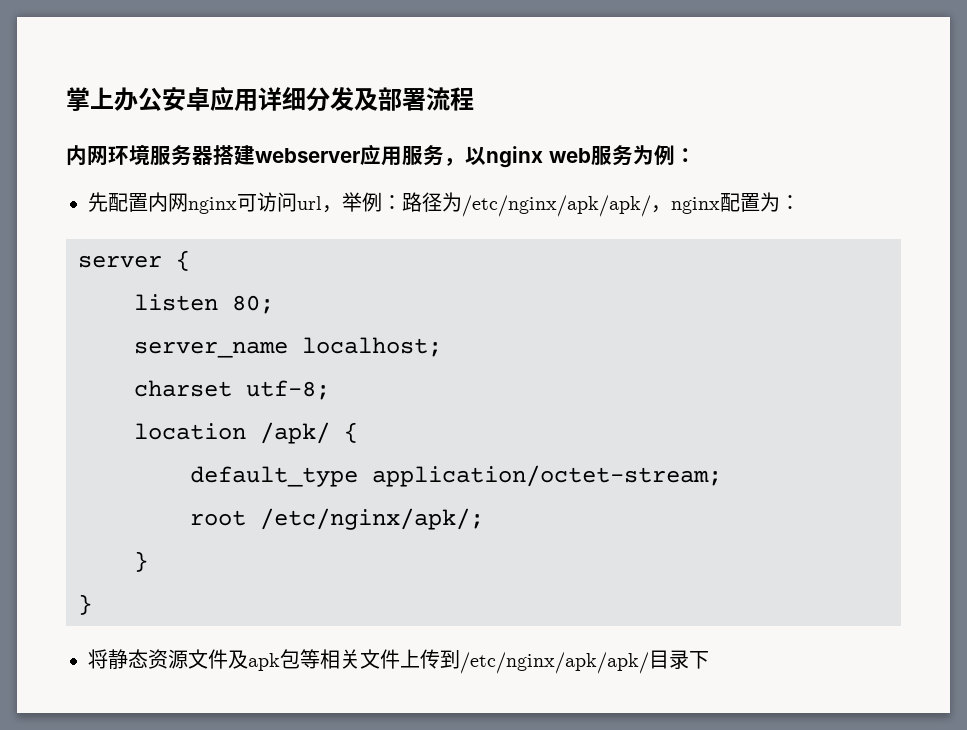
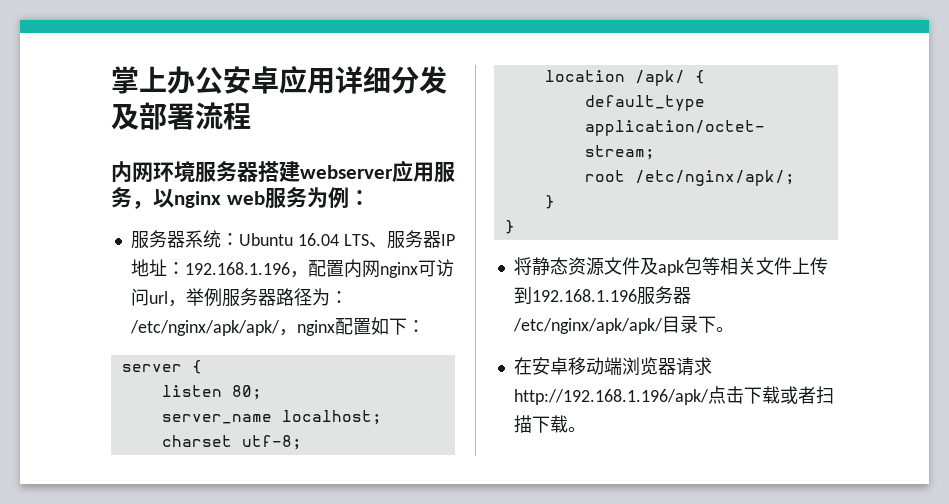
- 先配置内网nginx可访问url，举例：路径为/etc/nginx/apk/apk/，nginx配置为：
+ 服务器系统：Ubuntu 16.04 LTS、服务器IP地址：192.168.1.196，配置内网nginx可访问url，举例服务器路径为：/etc/nginx/apk/apk/，nginx配置如下：
- 将静态资源文件及apk包等相关文件上传到/etc/nginx/apk/apk/目录下
+ 将静态资源文件及apk包等相关文件上传到192.168.1.196服务器/etc/nginx/apk/apk/目录下。
+ 在安卓移动端浏览器请求http://192.168.1.196/apk/点击下载或者扫描下载。

